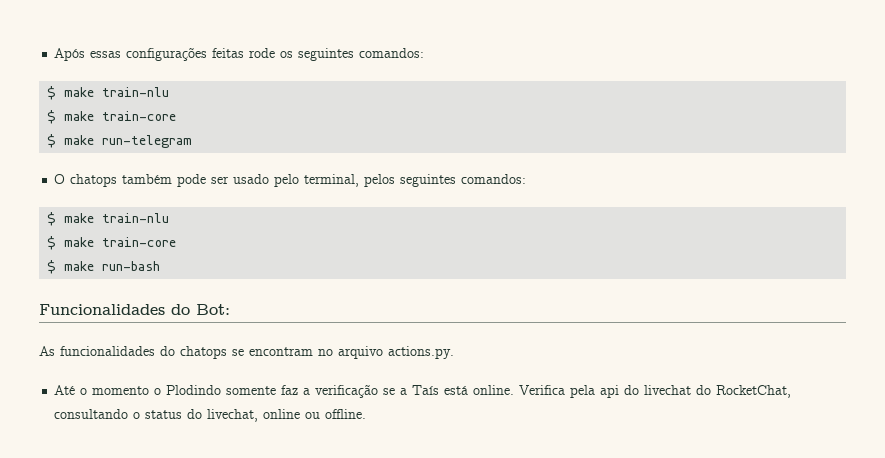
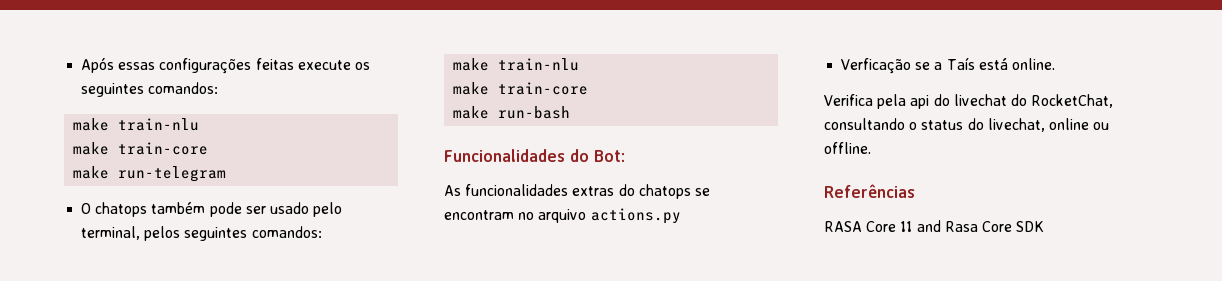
- Após essas configurações feitas rode os seguintes comandos:
- $ make train-nlu
- $ make train-core
- $ make run-telegram
+ Após essas configurações feitas execute os seguintes comandos:
+ make train-nlu
+ make train-core
+ make run-telegram
  O chatops também pode ser usado pelo terminal, pelos seguintes comandos:
- $ make train-nlu
- $ make train-core
- $ make run-bash
+ make train-nlu
+ make train-core
+ make run-bash
- As funcionalidades do chatops se encontram no arquivo actions.py.
- Até o momento o Plodindo somente faz a verificação se a Taís está online. Verifica pela api do livechat do RocketChat, consultando o status do livechat, online ou offline.
+ As funcionalidades extras do chatops se encontram no arquivo actions.py
+ Verficação se a Taís está online.
+ Verifica pela api do livechat do RocketChat, consultando o status do livechat, online ou offline.
+ Referências
+ RASA Core 11 and Rasa Core SDK

